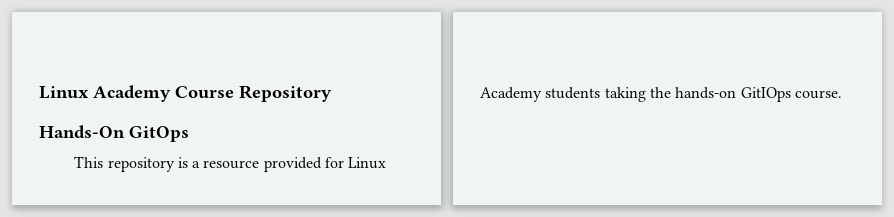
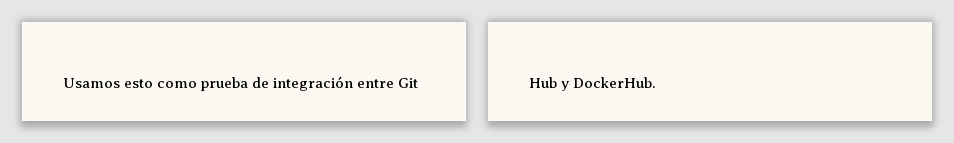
- Linux Academy Course Repository
- Hands-On GitOps
- This repository is a resource provided for Linux Academy students taking the hands-on GitIOps course.
+ Usamos esto como prueba de integración entre Git Hub y DockerHub.

